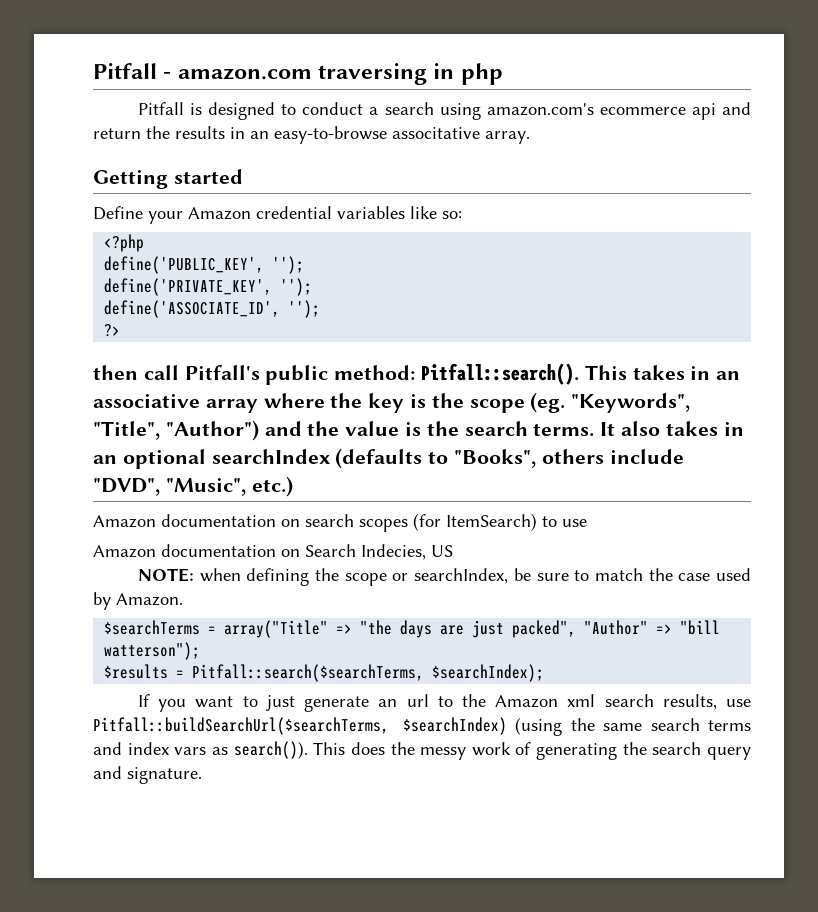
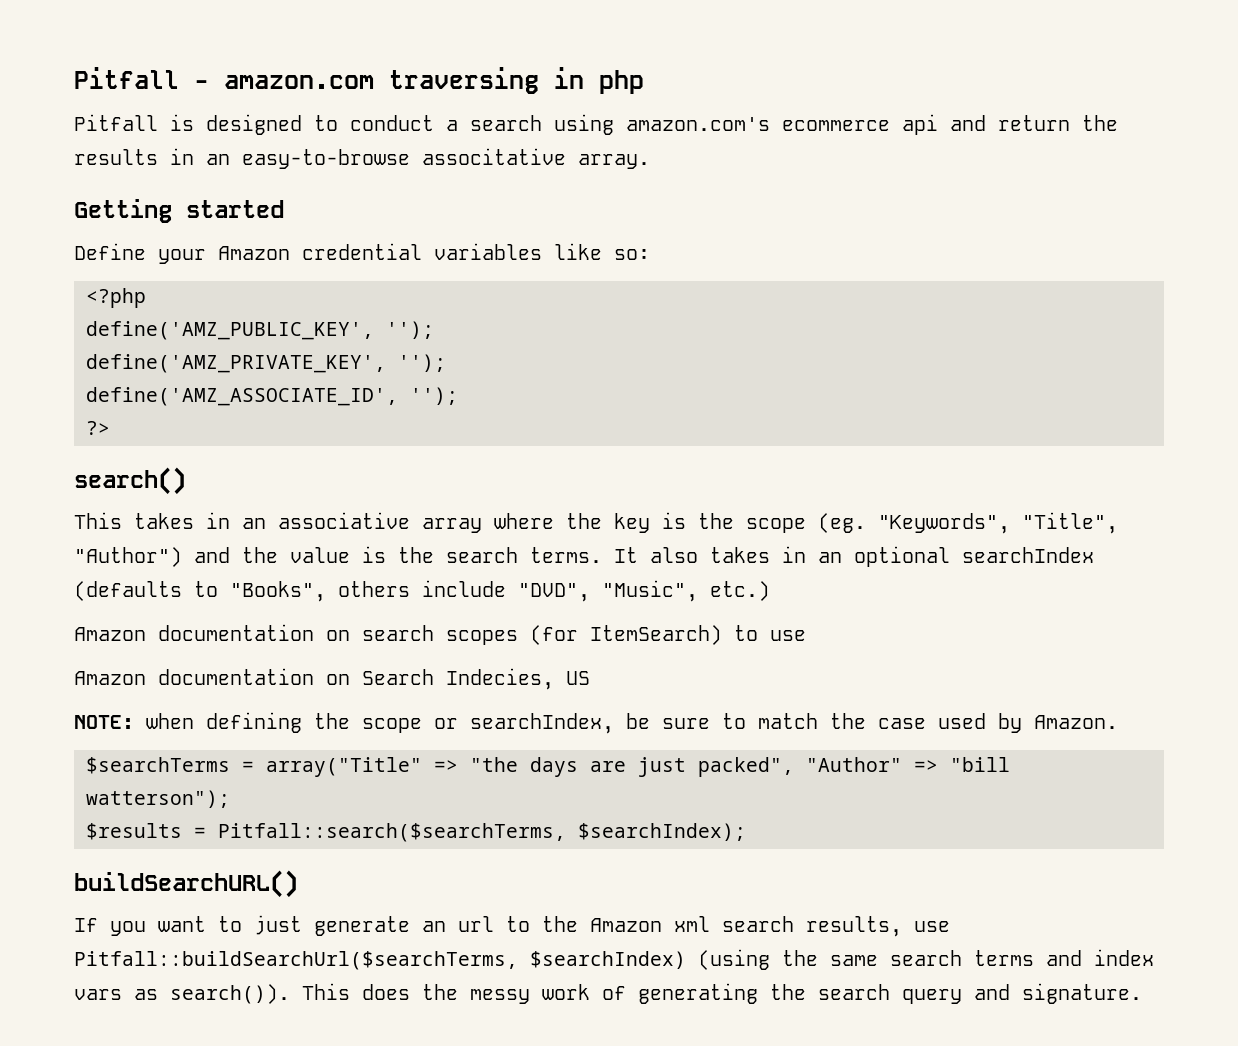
- define('PUBLIC_KEY', '');
- define('PRIVATE_KEY', '');
- define('ASSOCIATE_ID', '');
+ define('AMZ_PUBLIC_KEY', '');
+ define('AMZ_PRIVATE_KEY', '');
+ define('AMZ_ASSOCIATE_ID', '');
- then call Pitfall's public method: Pitfall::search(). This takes in an associative array where the key is the scope (eg. "Keywords", "Title", "Author") and the value is the search terms.
+ search()
+ This takes in an associative array where the key is the scope (eg. "Keywords", "Title", "Author") and the value is the search terms.
+ buildSearchURL()

